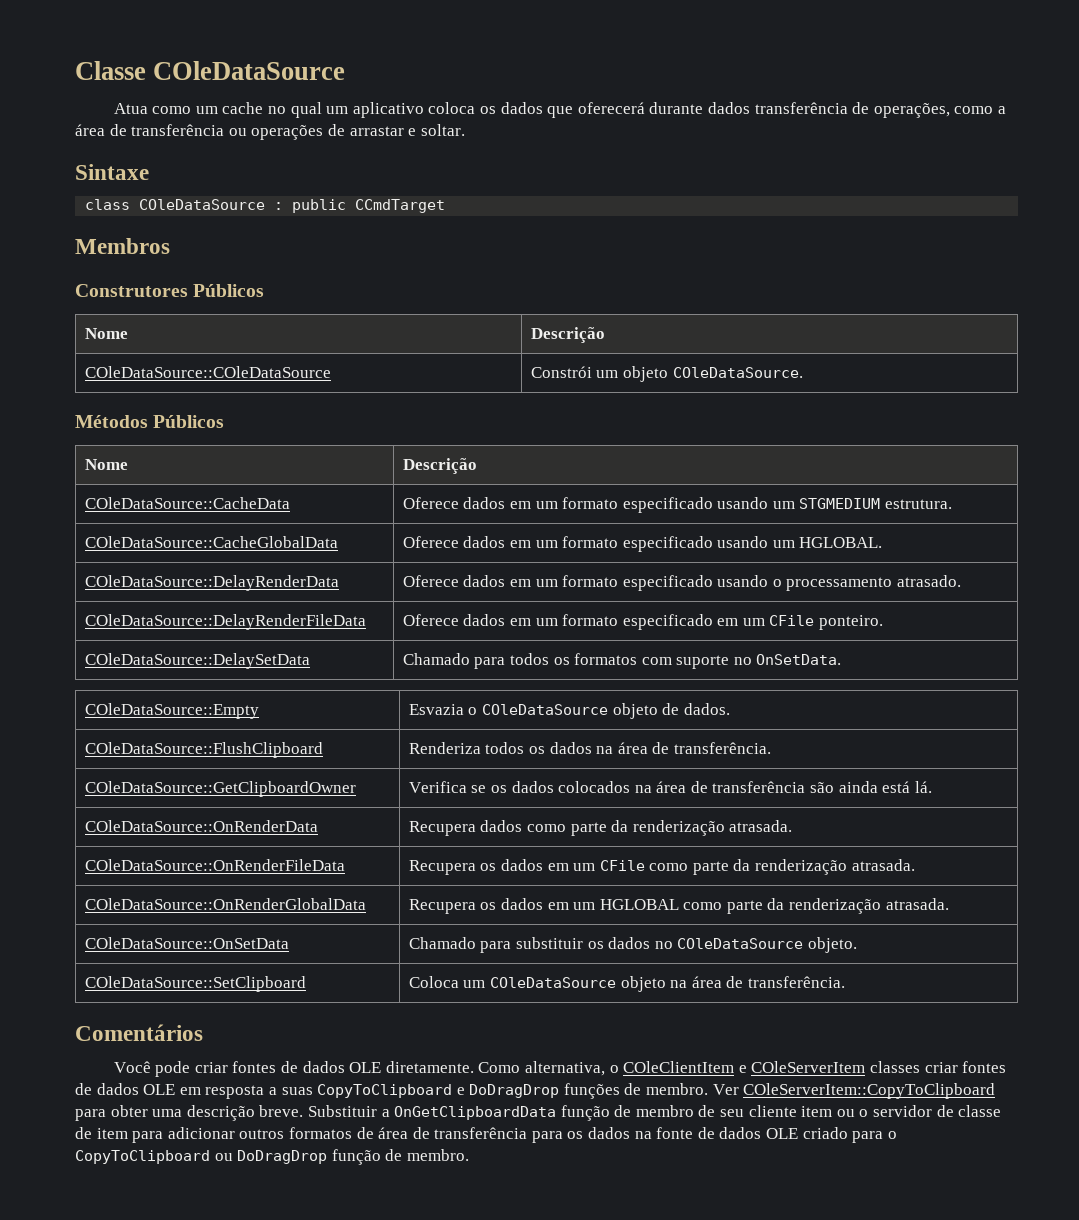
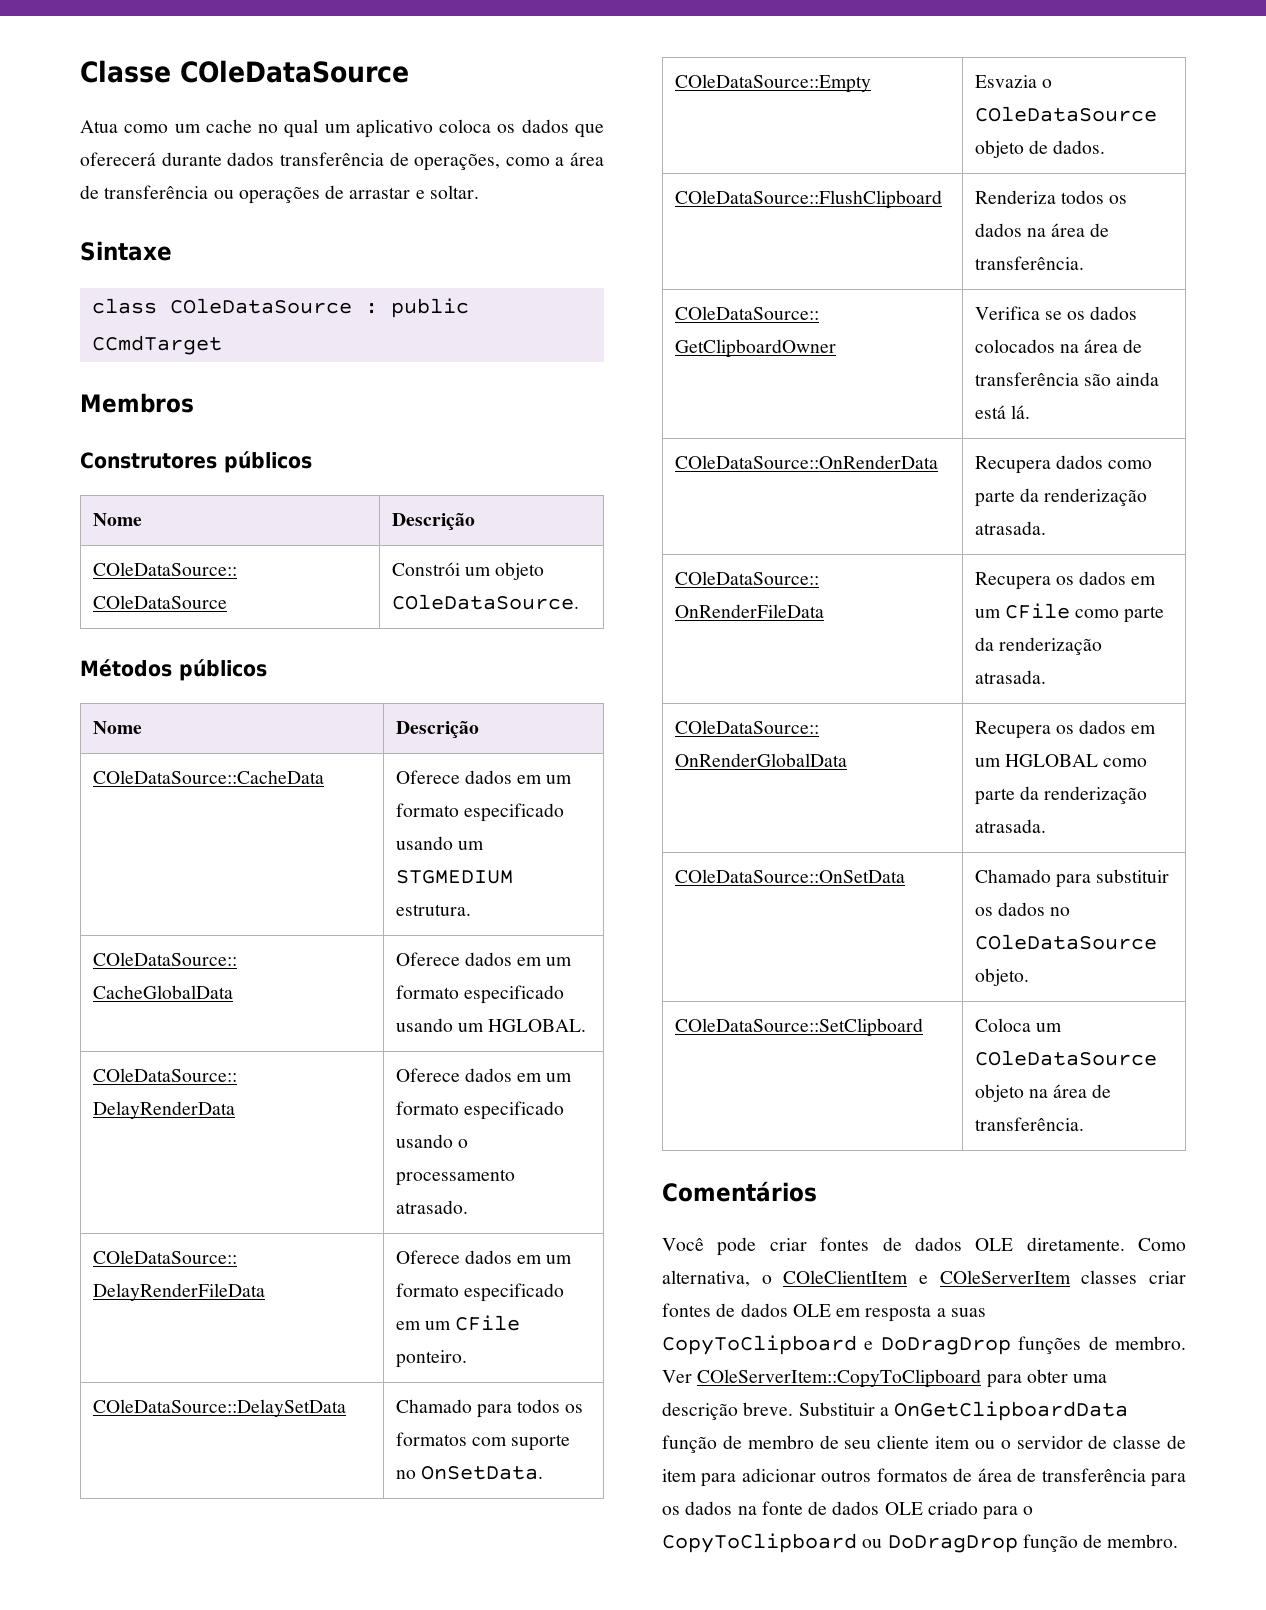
- Construtores Públicos
+ Construtores públicos
- Métodos Públicos
+ Métodos públicos

